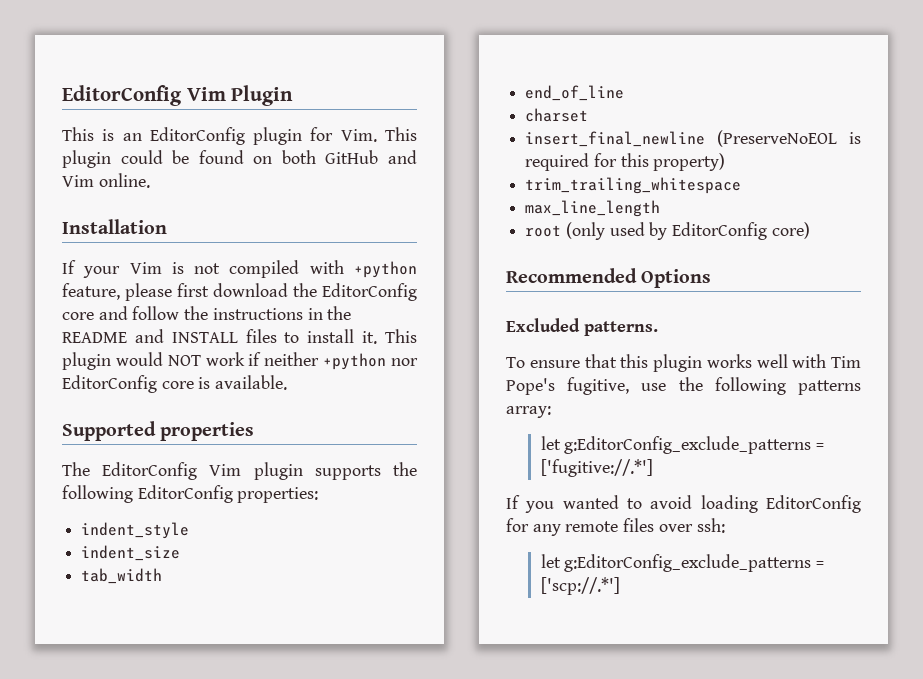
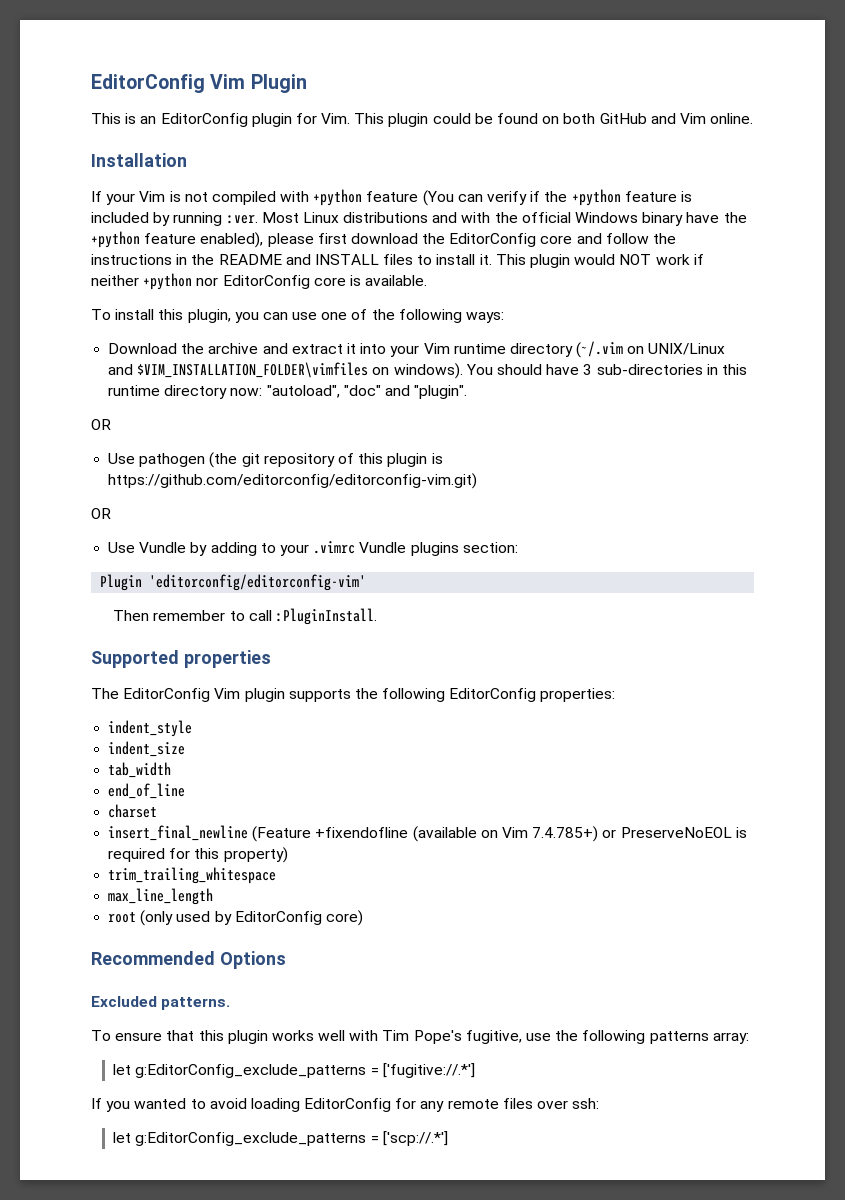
- If your Vim is not compiled with +python feature, please first download the EditorConfig core and follow the instructions in the README and INSTALL files to install it.
+ If your Vim is not compiled with +python feature (You can verify if the +python feature is included by running :ver. Most Linux distributions and with the official Windows binary have the +python feature enabled), please first download the EditorConfig core and follow the instructions in the README and INSTALL files to install it.
+ To install this plugin, you can use one of the following ways:
+ Download the archive and extract it into your Vim runtime directory (~/.vim on UNIX/Linux and $VIM_INSTALLATION_FOLDER\vimfiles on windows). You should have 3 sub-directories in this runtime directory now: "autoload", "doc" and "plugin".
+ OR
+ Use pathogen (the git repository of this plugin is https://github.com/editorconfig/editorconfig-vim.git)
+ OR
+ Use Vundle by adding to your .vimrc Vundle plugins section:
+ Plugin 'editorconfig/editorconfig-vim'
+ Then remember to call :PluginInstall.
- insert_final_newline (PreserveNoEOL is required for this property)
+ insert_final_newline (Feature +fixendofline (available on Vim 7.4.785+) or PreserveNoEOL is required for this property)

